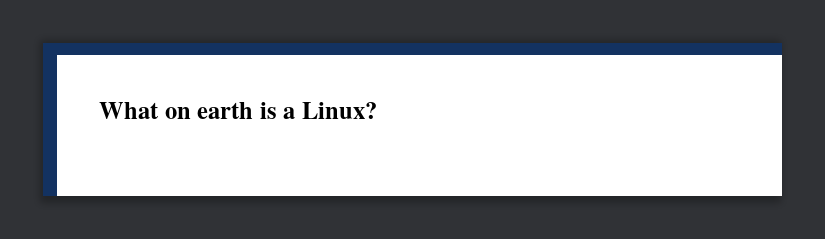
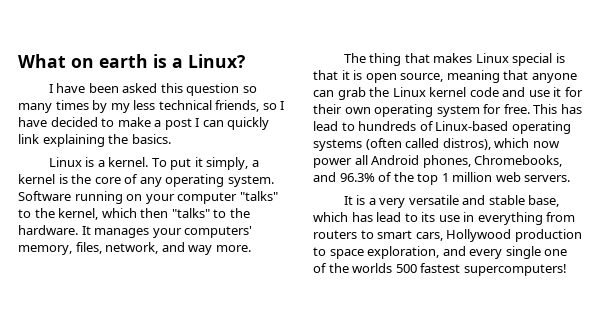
+ I have been asked this question so many times by my less technical friends, so I have decided to make a post I can quickly link explaining the basics.
+ Linux is a kernel. To put it simply, a kernel is the core of any operating system. Software running on your computer "talks" to the kernel, which then "talks" to the hardware. It manages your computers' memory, files, network, and way more.
+ The thing that makes Linux special is that it is open source, meaning that anyone can grab the Linux kernel code and use it for their own operating system for free. This has lead to hundreds of Linux-based operating systems (often called distros), which now power all Android phones, Chromebooks, and 96.3% of the top 1 million web servers.
+ It is a very versatile and stable base, which has lead to its use in everything from routers to smart cars, Hollywood production to space exploration, and every single one of the worlds 500 fastest supercomputers!

